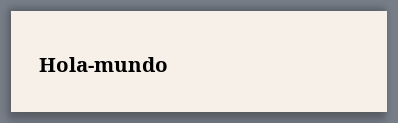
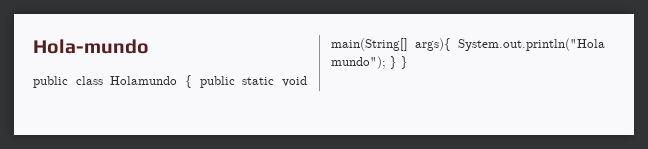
+ public class Holamundo { public static void main(String[] args){ System.out.println("Hola mundo"); } }

